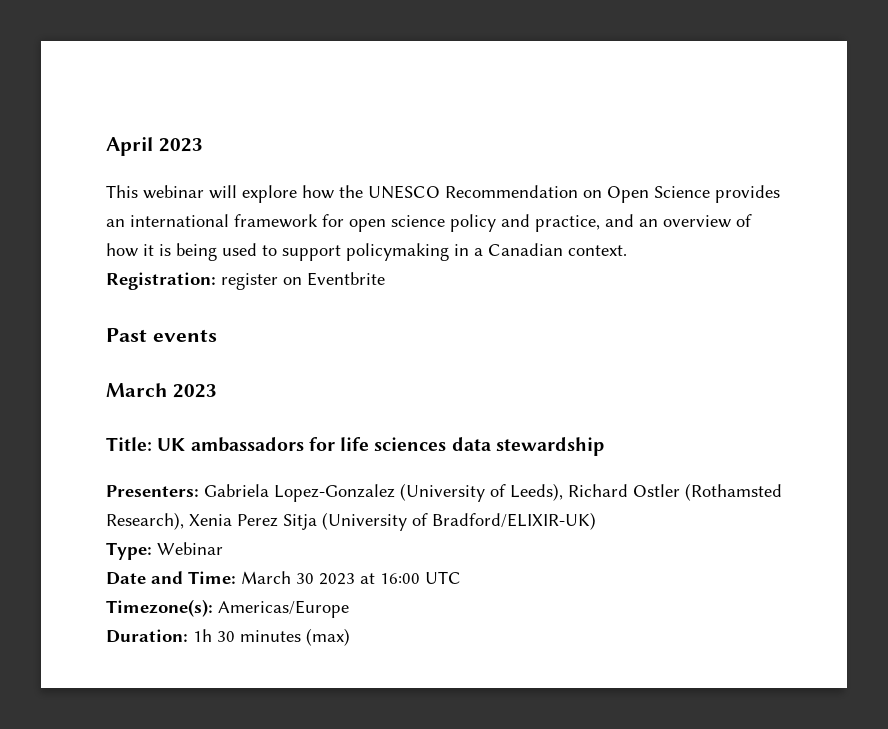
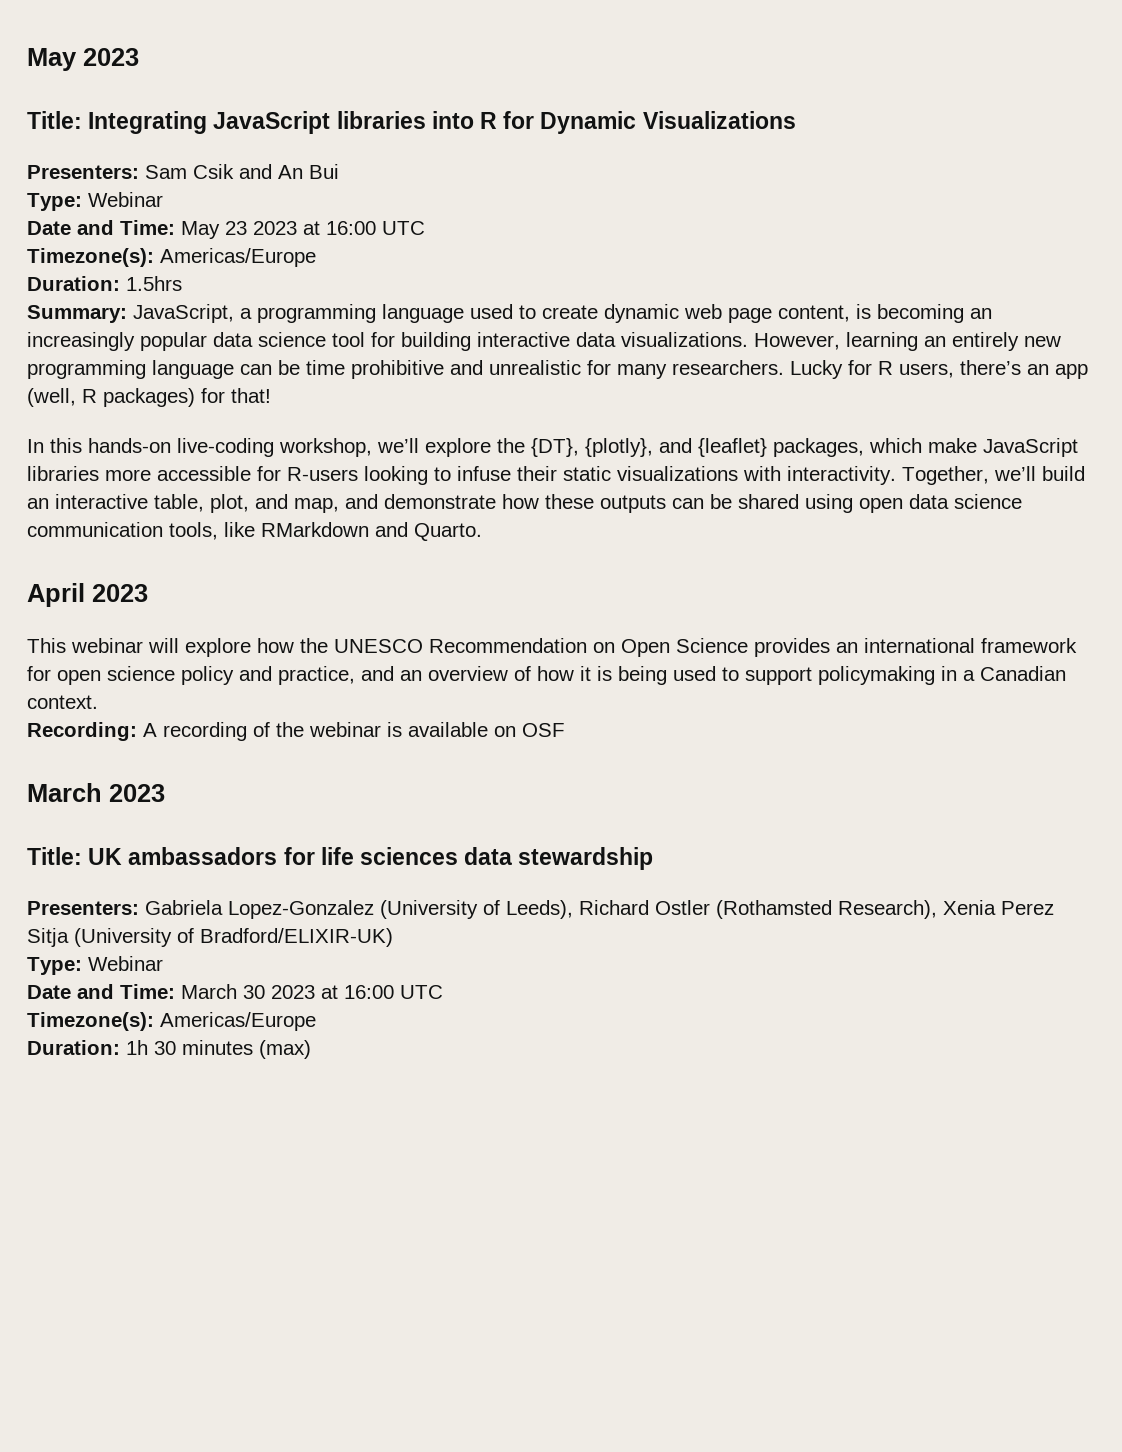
+ May 2023
+ Title: Integrating JavaScript libraries into R for Dynamic Visualizations
+ Presenters: Sam Csik and An Bui
+ Type: Webinar
+ Date and Time: May 23 2023 at 16:00 UTC
+ Timezone(s): Americas/Europe
+ Duration: 1.5hrs
+ Summary: JavaScript, a programming language used to create dynamic web page content, is becoming an increasingly popular data science tool for building interactive data visualizations. However, learning an entirely new programming language can be time prohibitive and unrealistic for many researchers. Lucky for R users, there’s an app (well, R packages) for that!
+ In this hands-on live-coding workshop, we’ll explore the {DT}, {plotly}, and {leaflet} packages, which make JavaScript libraries more accessible for R-users looking to infuse their static visualizations with interactivity. Together, we’ll build an interactive table, plot, and map, and demonstrate how these outputs can be shared using open data science communication tools, like RMarkdown and Quarto.
- Registration: register on Eventbrite
- Past events
+ Recording: A recording of the webinar is available on OSF

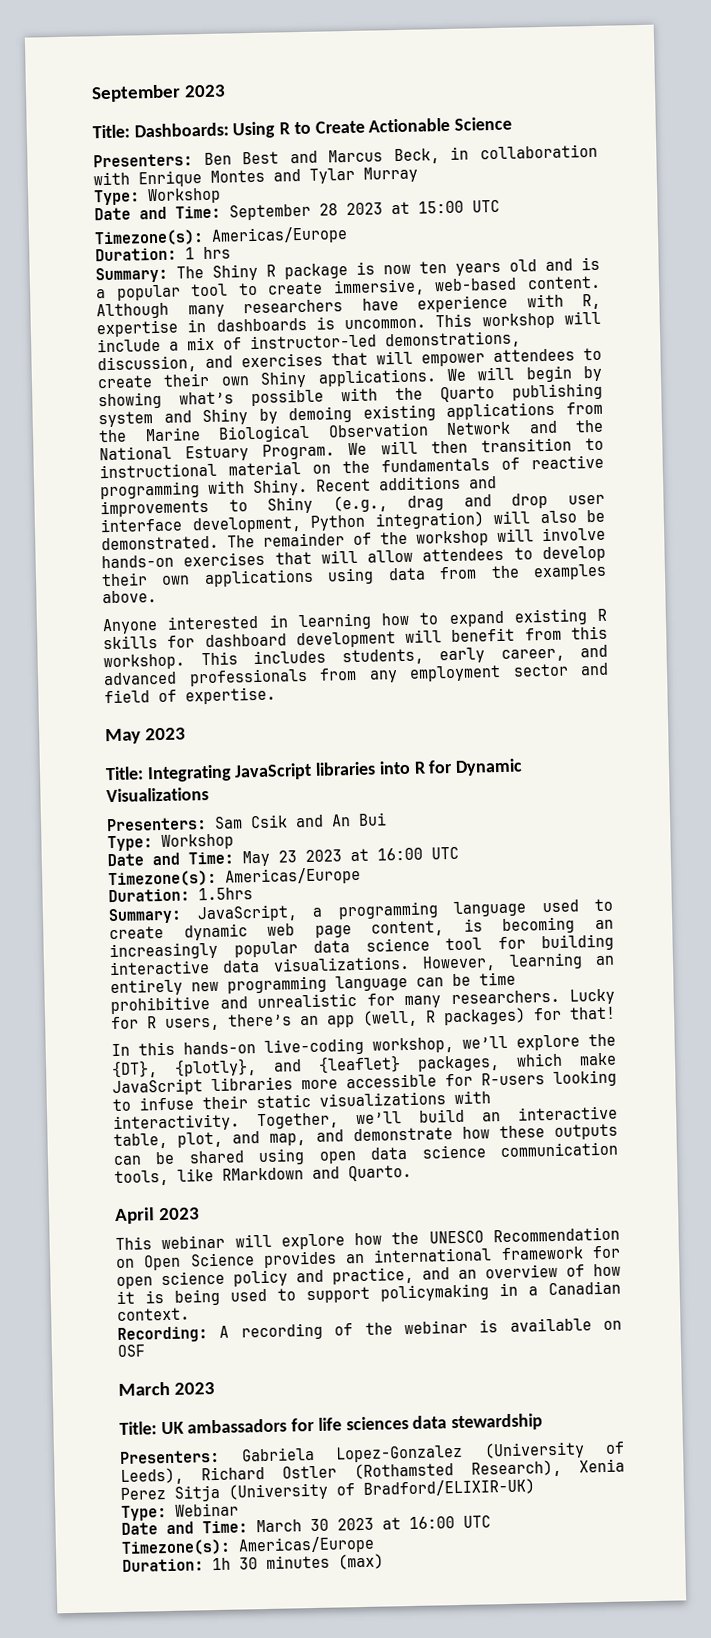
+ September 2023
+ Title: Dashboards: Using R to Create Actionable Science
+ Presenters: Ben Best and Marcus Beck, in collaboration with Enrique Montes and Tylar Murray
+ Type: Workshop
+ Date and Time: September 28 2023 at 15:00 UTC
+ Timezone(s): Americas/Europe
+ Duration: 1 hrs
+ Summary: The Shiny R package is now ten years old and is a popular tool to create immersive, web-based content. Although many researchers have experience with R, expertise in dashboards is uncommon. This workshop will include a mix of instructor-led demonstrations, discussion, and exercises that will empower attendees to create their own Shiny applications. We will begin by showing what’s possible with the Quarto publishing system and Shiny by demoing existing applications from the Marine Biological Observation Network and the National Estuary Program. We will then transition to instructional material on the fundamentals of reactive programming with Shiny. Recent additions and improvements to Shiny (e.g., drag and drop user interface development, Python integration) will also be demonstrated. The remainder of the workshop will involve hands-on exercises that will allow attendees to develop their own applications using data from the examples above.
+ Anyone interested in learning how to expand existing R skills for dashboard development will benefit from this workshop. This includes students, early career, and advanced professionals from any employment sector and field of expertise.
  Presenters: Sam Csik and An Bui
- Type: Webinar
+ Type: Workshop

